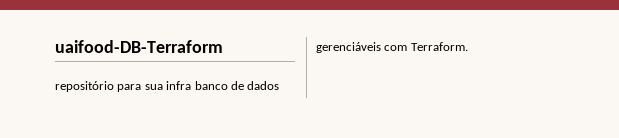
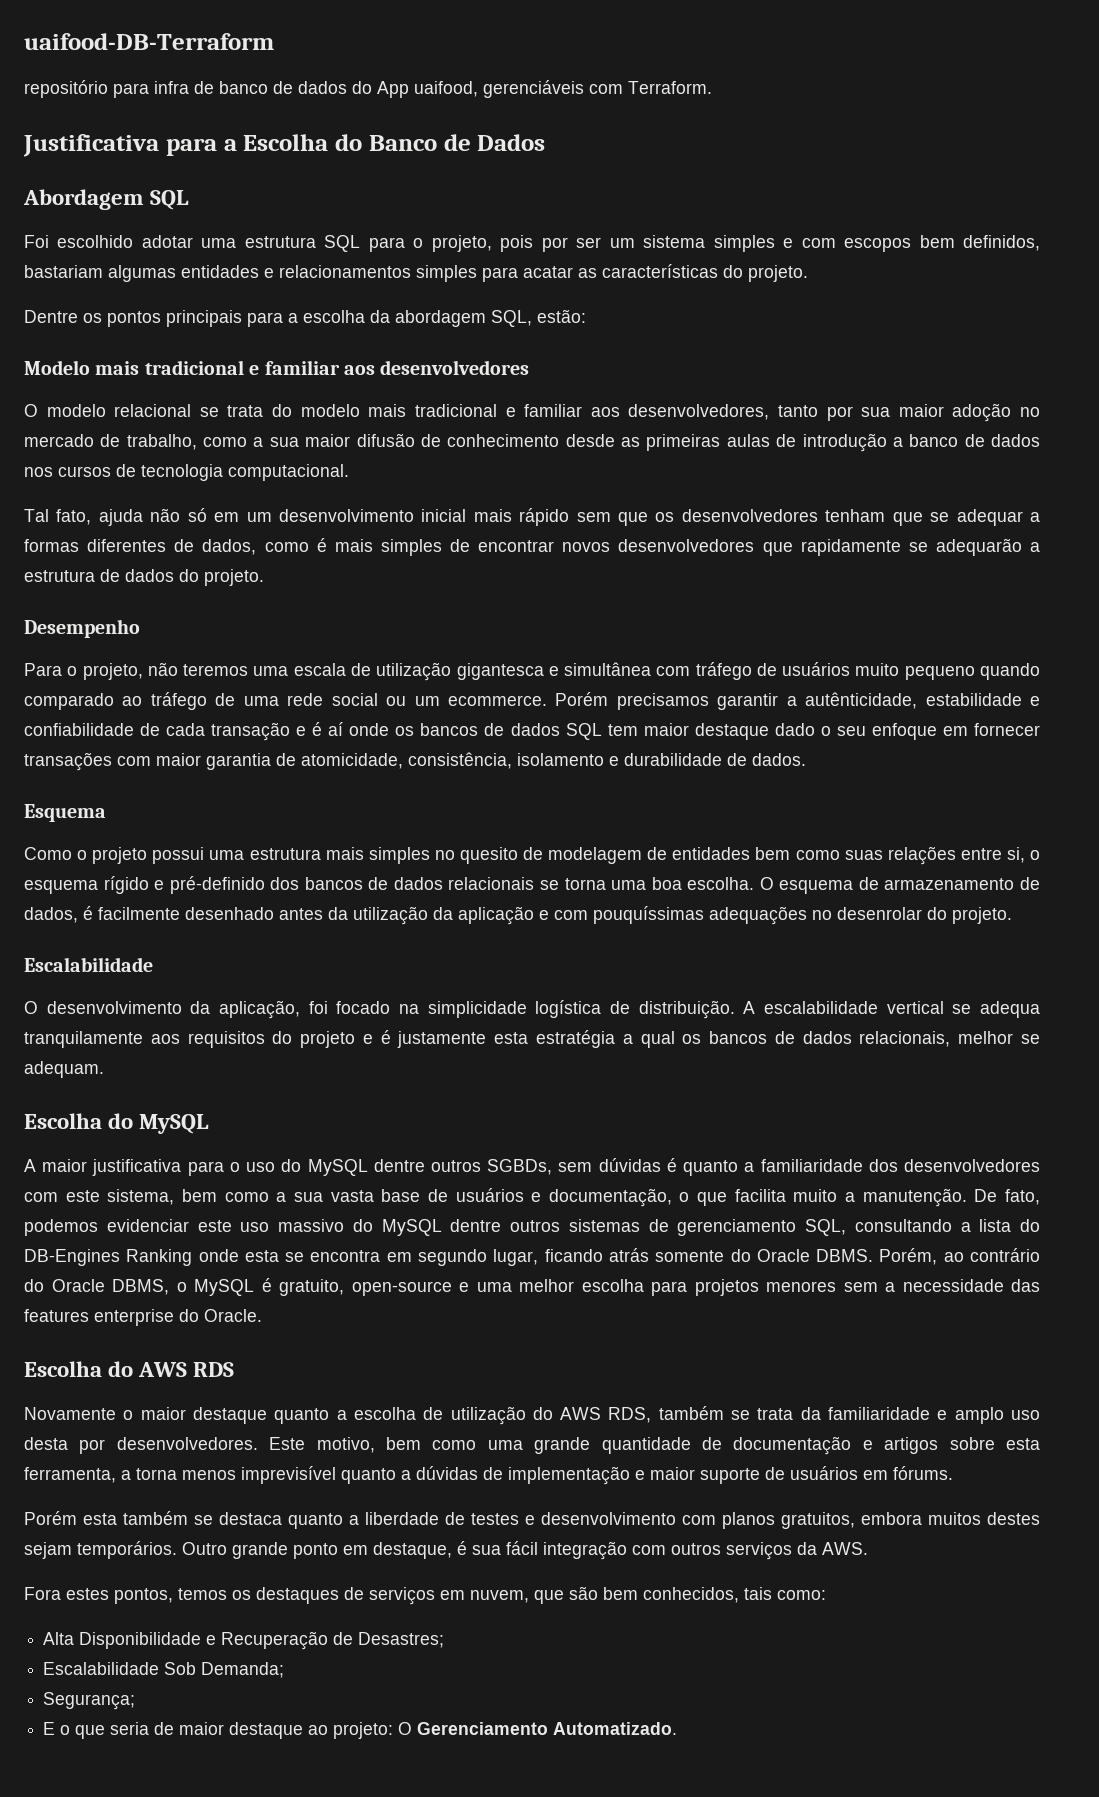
- repositório para sua infra banco de dados gerenciáveis com Terraform.
+ repositório para infra de banco de dados do App uaifood, gerenciáveis com Terraform.
+ Justificativa para a Escolha do Banco de Dados
+ Abordagem SQL
+ Foi escolhido adotar uma estrutura SQL para o projeto, pois por ser um sistema simples e com escopos bem definidos, bastariam algumas entidades e relacionamentos simples para acatar as características do projeto.
+ Dentre os pontos principais para a escolha da abordagem SQL, estão:
+ Modelo mais tradicional e familiar aos desenvolvedores
+ O modelo relacional se trata do modelo mais tradicional e familiar aos desenvolvedores, tanto por sua maior adoção no mercado de trabalho, como a sua maior difusão de conhecimento desde as primeiras aulas de introdução a banco de dados nos cursos de tecnologia computacional.
+ Tal fato, ajuda não só em um desenvolvimento inicial mais rápido sem que os desenvolvedores tenham que se adequar a formas diferentes de dados, como é mais simples de encontrar novos desenvolvedores que rapidamente se adequarão a estrutura de dados do projeto.
+ Desempenho
+ Para o projeto, não teremos uma escala de utilização gigantesca e simultânea com tráfego de usuários muito pequeno quando comparado ao tráfego de uma rede social ou um ecommerce. Porém precisamos garantir a autênticidade, estabilidade e confiabilidade de cada transação e é aí onde os bancos de dados SQL tem maior destaque dado o seu enfoque em fornecer transações com maior garantia de atomicidade, consistência, isolamento e durabilidade de dados.
+ Esquema
+ Como o projeto possui uma estrutura mais simples no quesito de modelagem de entidades bem como suas relações entre si, o esquema rígido e pré-definido dos bancos de dados relacionais se torna uma boa escolha. O esquema de armazenamento de dados, é facilmente desenhado antes da utilização da aplicação e com pouquíssimas adequações no desenrolar do projeto.
+ Escalabilidade
+ O desenvolvimento da aplicação, foi focado na simplicidade logística de distribuição. A escalabilidade vertical se adequa tranquilamente aos requisitos do projeto e é justamente esta estratégia a qual os bancos de dados relacionais, melhor se adequam.
+ Escolha do MySQL
+ A maior justificativa para o uso do MySQL dentre outros SGBDs, sem dúvidas é quanto a familiaridade dos desenvolvedores com este sistema, bem como a sua vasta base de usuários e documentação, o que facilita muito a manutenção. De fato, podemos evidenciar este uso massivo do MySQL dentre outros sistemas de gerenciamento SQL, consultando a lista do DB-Engines Ranking onde esta se encontra em segundo lugar, ficando atrás somente do Oracle DBMS. Porém, ao contrário do Oracle DBMS, o MySQL é gratuito, open-source e uma melhor escolha para projetos menores sem a necessidade das features enterprise do Oracle.
+ Escolha do AWS RDS
+ Novamente o maior destaque quanto a escolha de utilização do AWS RDS, também se trata da familiaridade e amplo uso desta por desenvolvedores. Este motivo, bem como uma grande quantidade de documentação e artigos sobre esta ferramenta, a torna menos imprevisível quanto a dúvidas de implementação e maior suporte de usuários em fórums.
+ Porém esta também se destaca quanto a liberdade de testes e desenvolvimento com planos gratuitos, embora muitos destes sejam temporários. Outro grande ponto em destaque, é sua fácil integração com outros serviços da AWS.
+ Fora estes pontos, temos os destaques de serviços em nuvem, que são bem conhecidos, tais como:
+ Alta Disponibilidade e Recuperação de Desastres;
+ Escalabilidade Sob Demanda;
+ Segurança;
+ E o que seria de maior destaque ao projeto: O Gerenciamento Automatizado.

